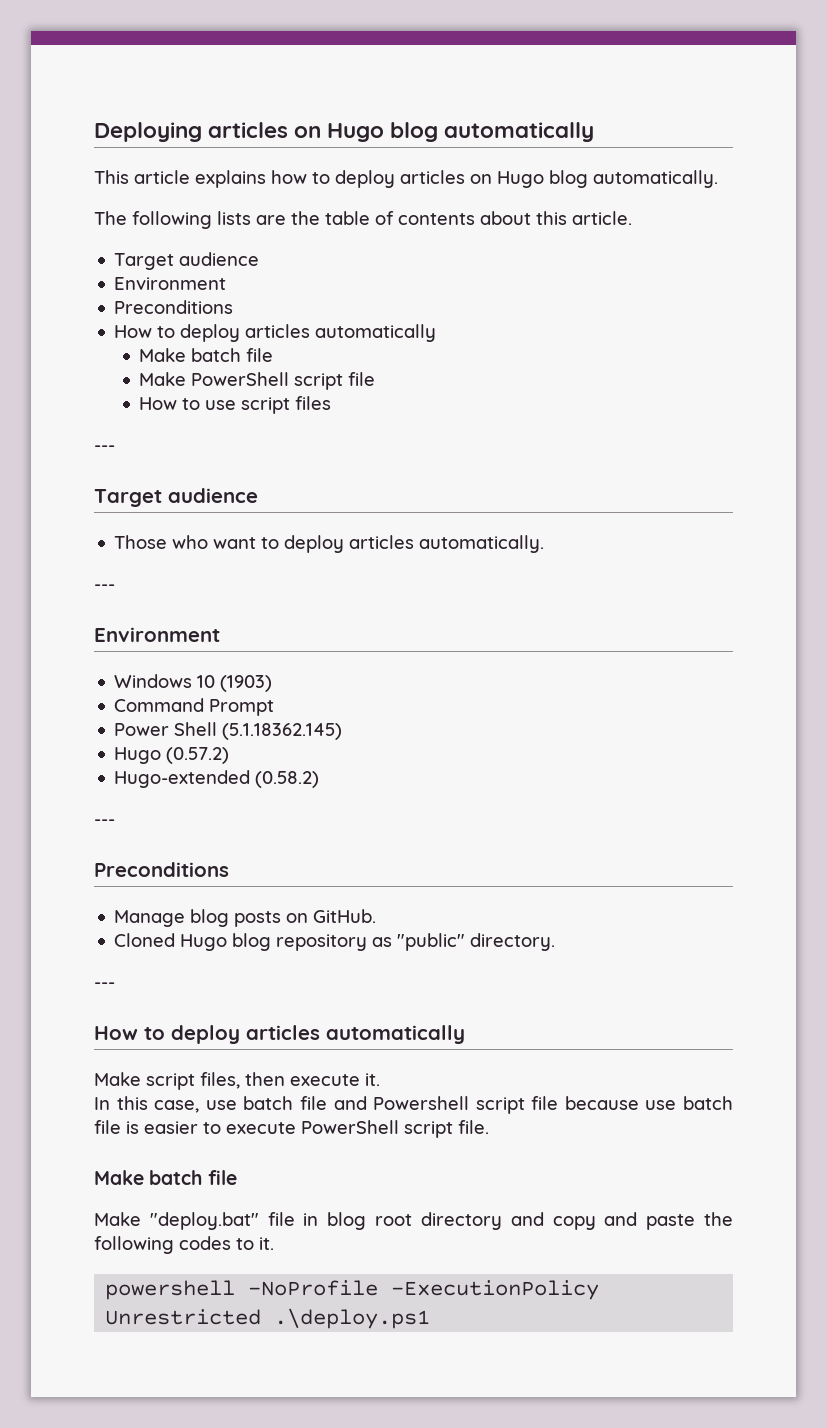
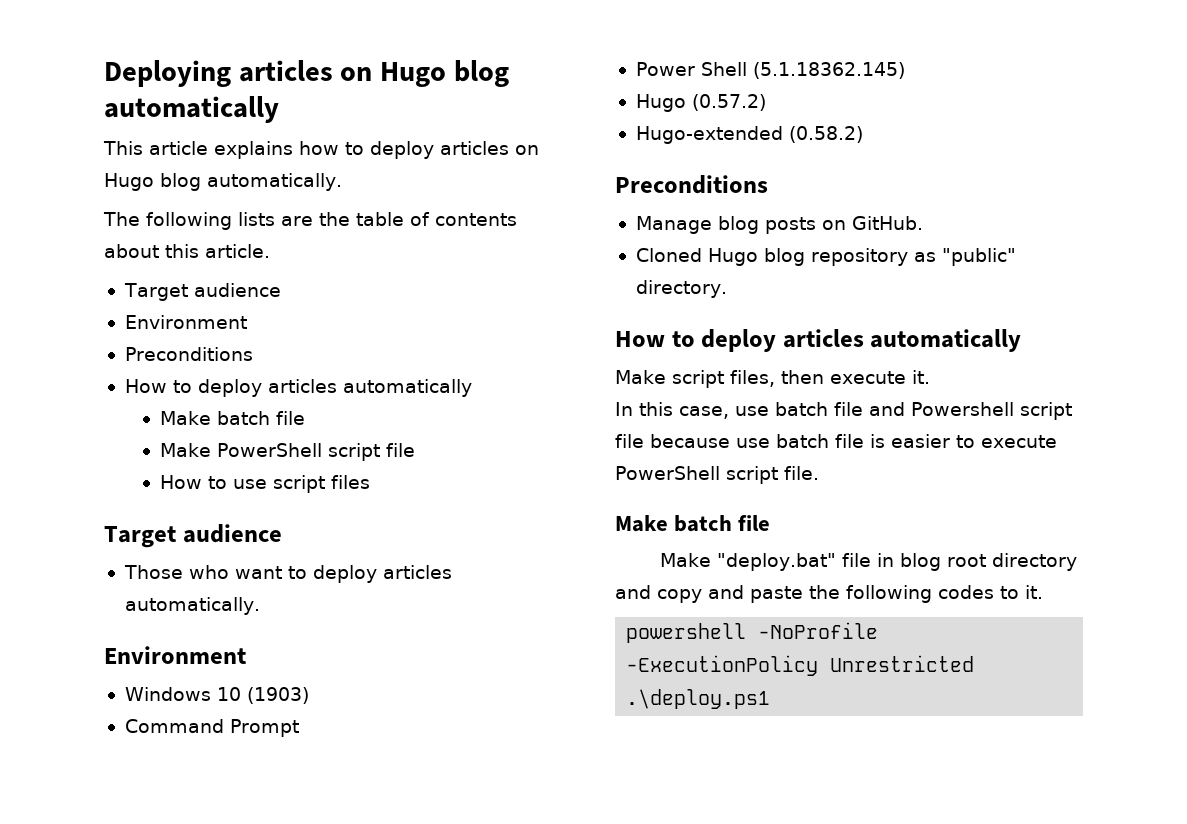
  How to use script files
- ---
  Those who want to deploy articles automatically.
- ---
  Hugo-extended (0.58.2)
- ---
  Cloned Hugo blog repository as "public" directory.
- ---

